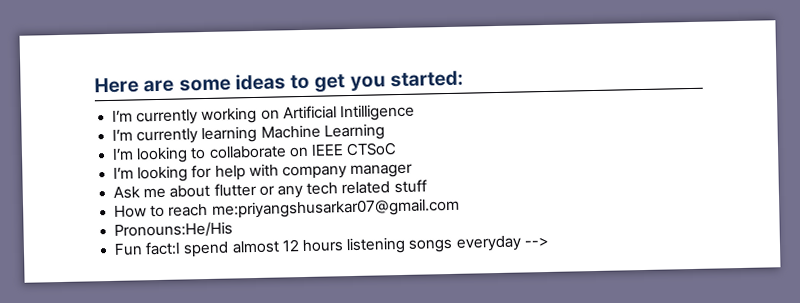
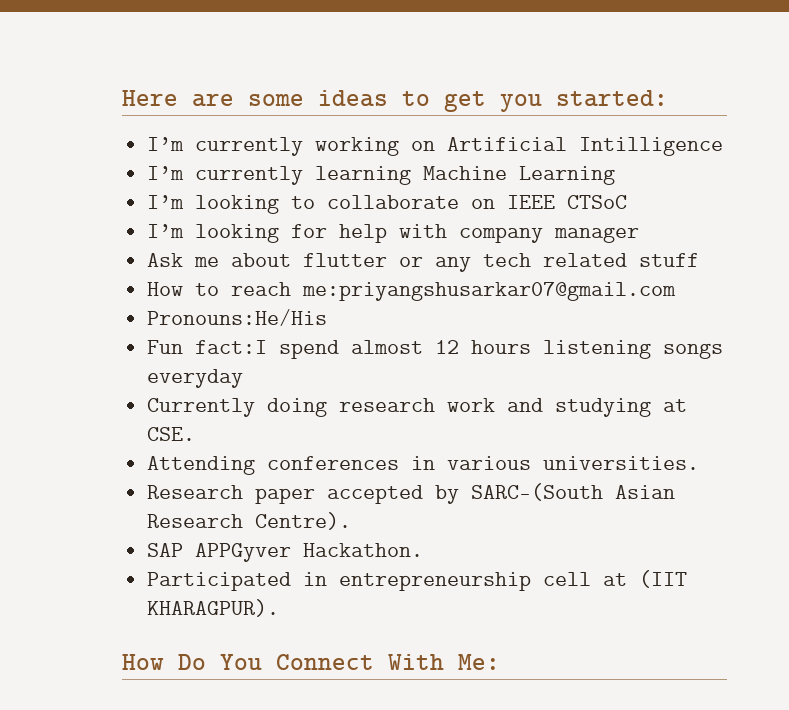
- Fun fact:I spend almost 12 hours listening songs everyday -->
+ Fun fact:I spend almost 12 hours listening songs everyday
+ Currently doing research work and studying at CSE.
+ Attending conferences in various universities.
+ Research paper accepted by SARC-(South Asian Research Centre).
+ SAP APPGyver Hackathon.
+ Participated in entrepreneurship cell at (IIT KHARAGPUR).
+ How Do You Connect With Me:

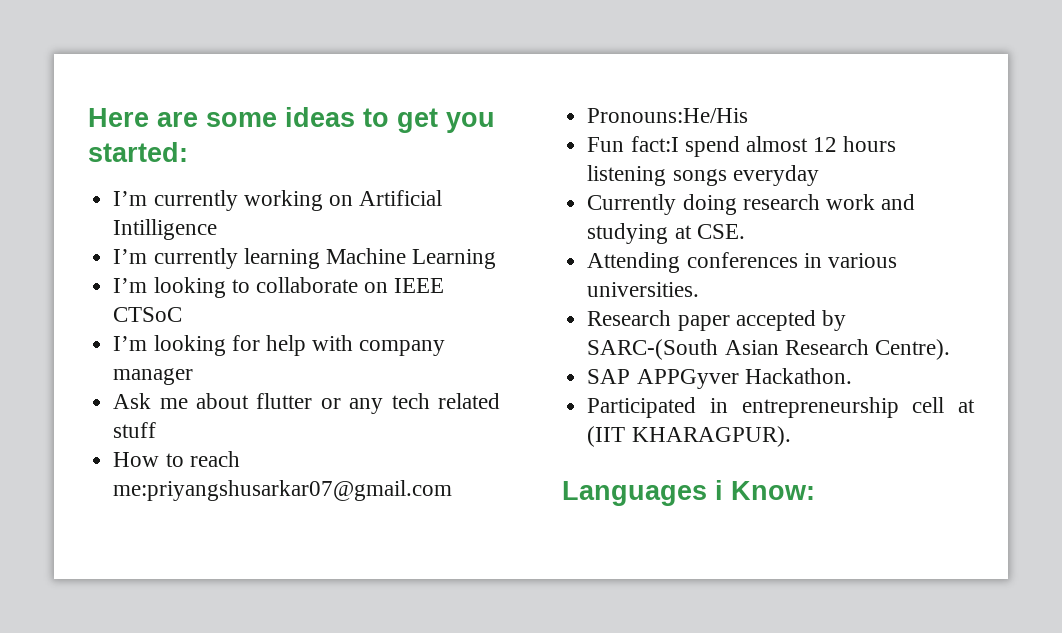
- How Do You Connect With Me:
+ Languages i Know:

